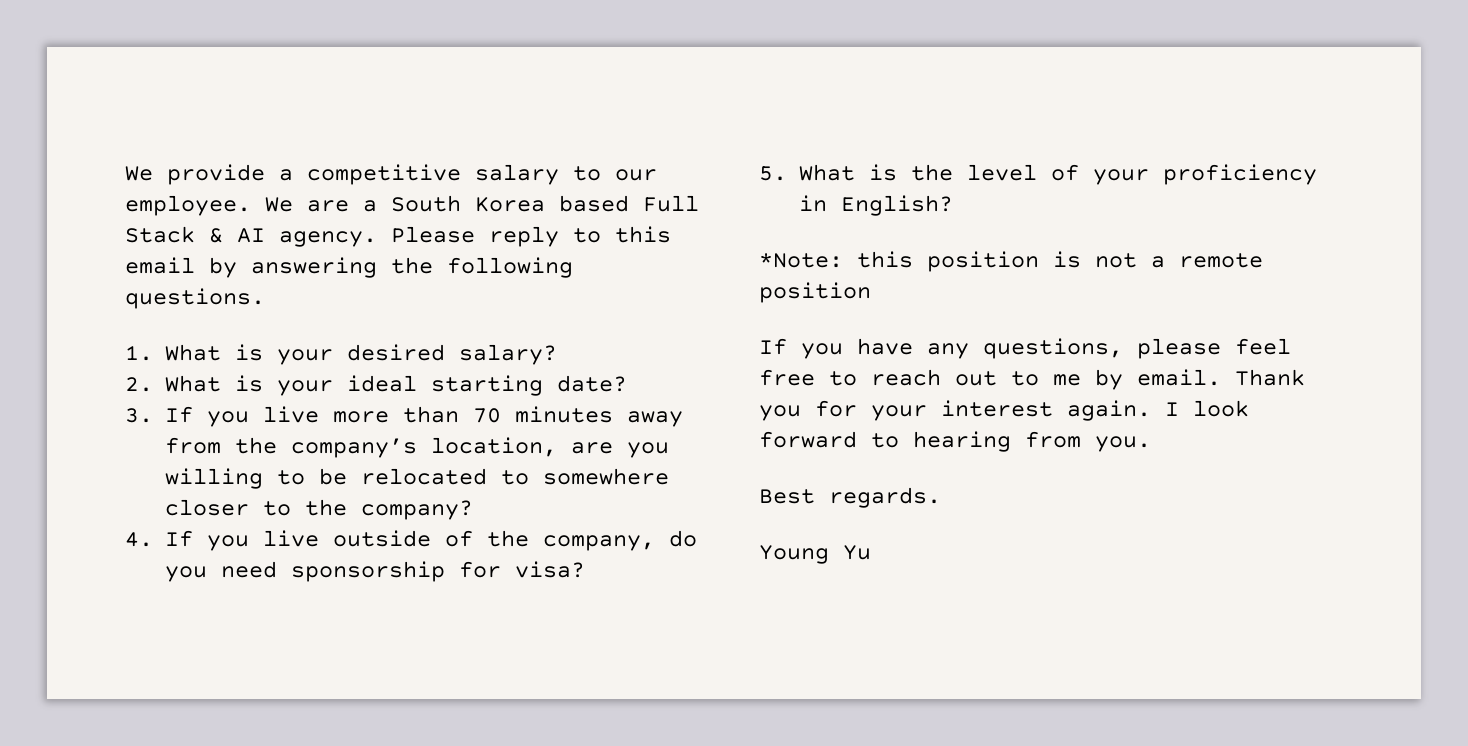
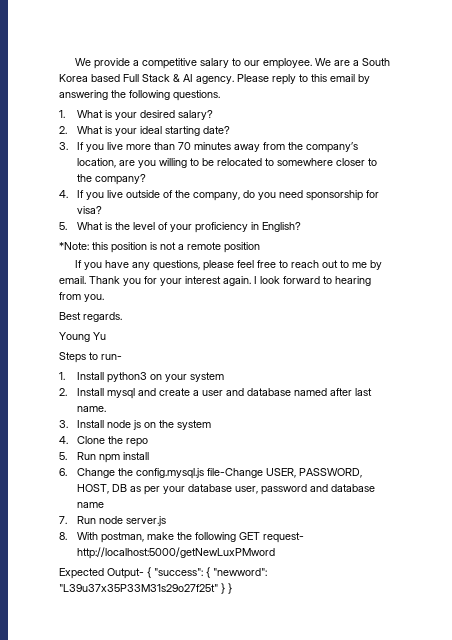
+ Steps to run-
+ 1. Install python3 on your system
+ 2. Install mysql and create a user and database named after last name.
+ 3. Install node js on the system
+ 4. Clone the repo
+ 5. Run npm install
+ 6. Change the config.mysql.js file-Change USER, PASSWORD, HOST, DB as per your database user, password and database name
+ 7. Run node server.js
+ 8. With postman, make the following GET request- http://localhost:5000/getNewLuxPMword
+ Expected Output- { "success": { "newword": "L39u37x35P33M31s29o27f25t" } }

